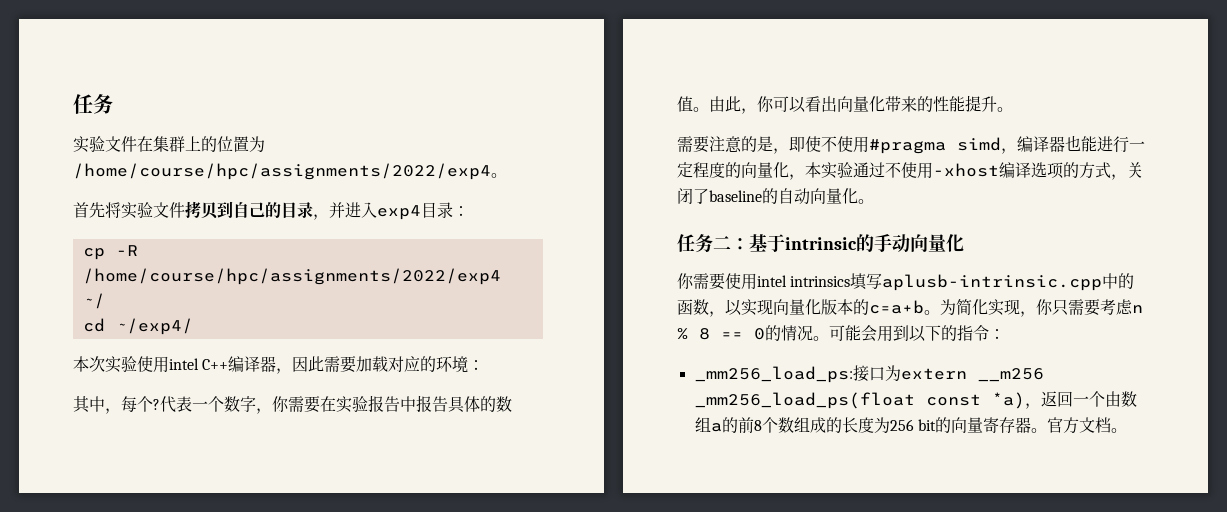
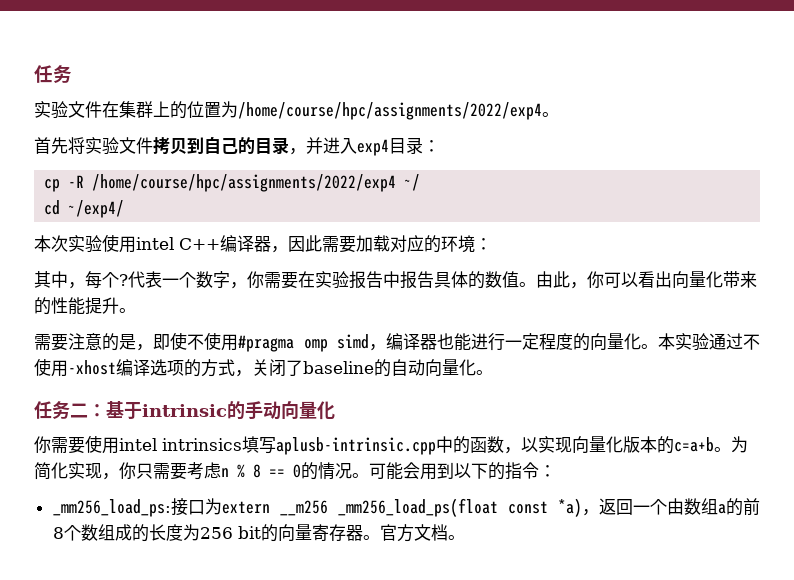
- 需要注意的是，即使不使用#pragma simd，编译器也能进行一定程度的向量化，本实验通过不使用-xhost编译选项的方式，关闭了baseline的自动向量化。
+ 需要注意的是，即使不使用#pragma omp simd，编译器也能进行一定程度的向量化。本实验通过不使用-xhost编译选项的方式，关闭了baseline的自动向量化。

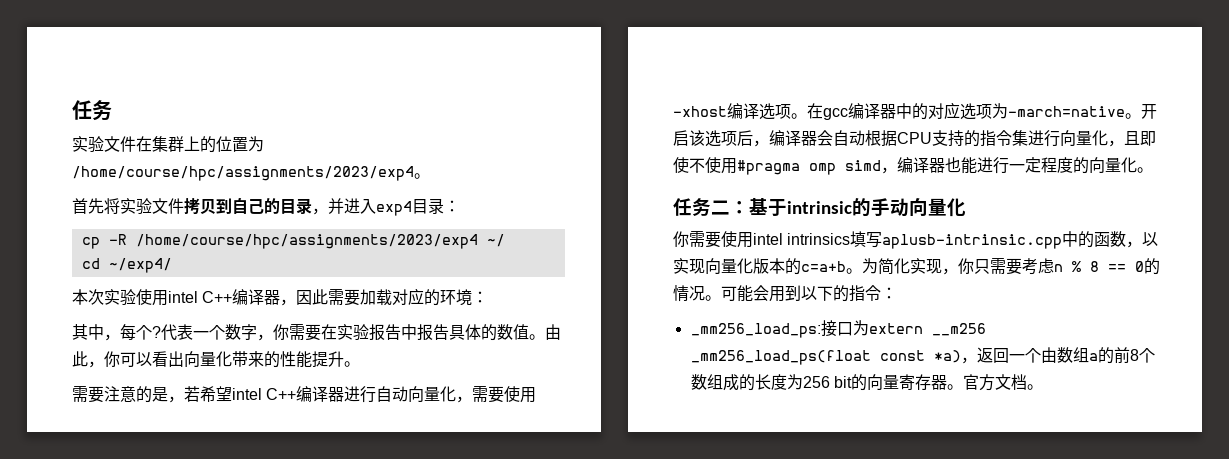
- 实验文件在集群上的位置为/home/course/hpc/assignments/2022/exp4。
+ 实验文件在集群上的位置为/home/course/hpc/assignments/2023/exp4。
- cp -R /home/course/hpc/assignments/2022/exp4 ~/
+ cp -R /home/course/hpc/assignments/2023/exp4 ~/
- 需要注意的是，即使不使用#pragma omp simd，编译器也能进行一定程度的向量化。本实验通过不使用-xhost编译选项的方式，关闭了baseline的自动向量化。
+ 需要注意的是，若希望intel C++编译器进行自动向量化，需要使用-xhost编译选项。在gcc编译器中的对应选项为-march=native。开启该选项后，编译器会自动根据CPU支持的指令集进行向量化，且即使不使用#pragma omp simd，编译器也能进行一定程度的向量化。

